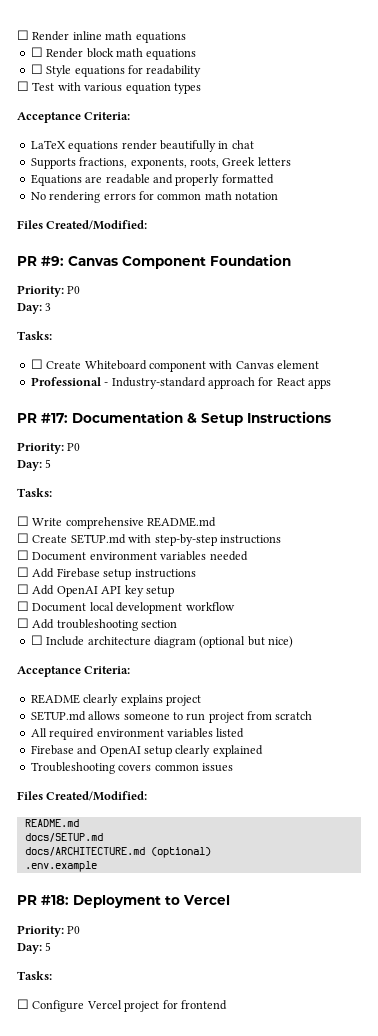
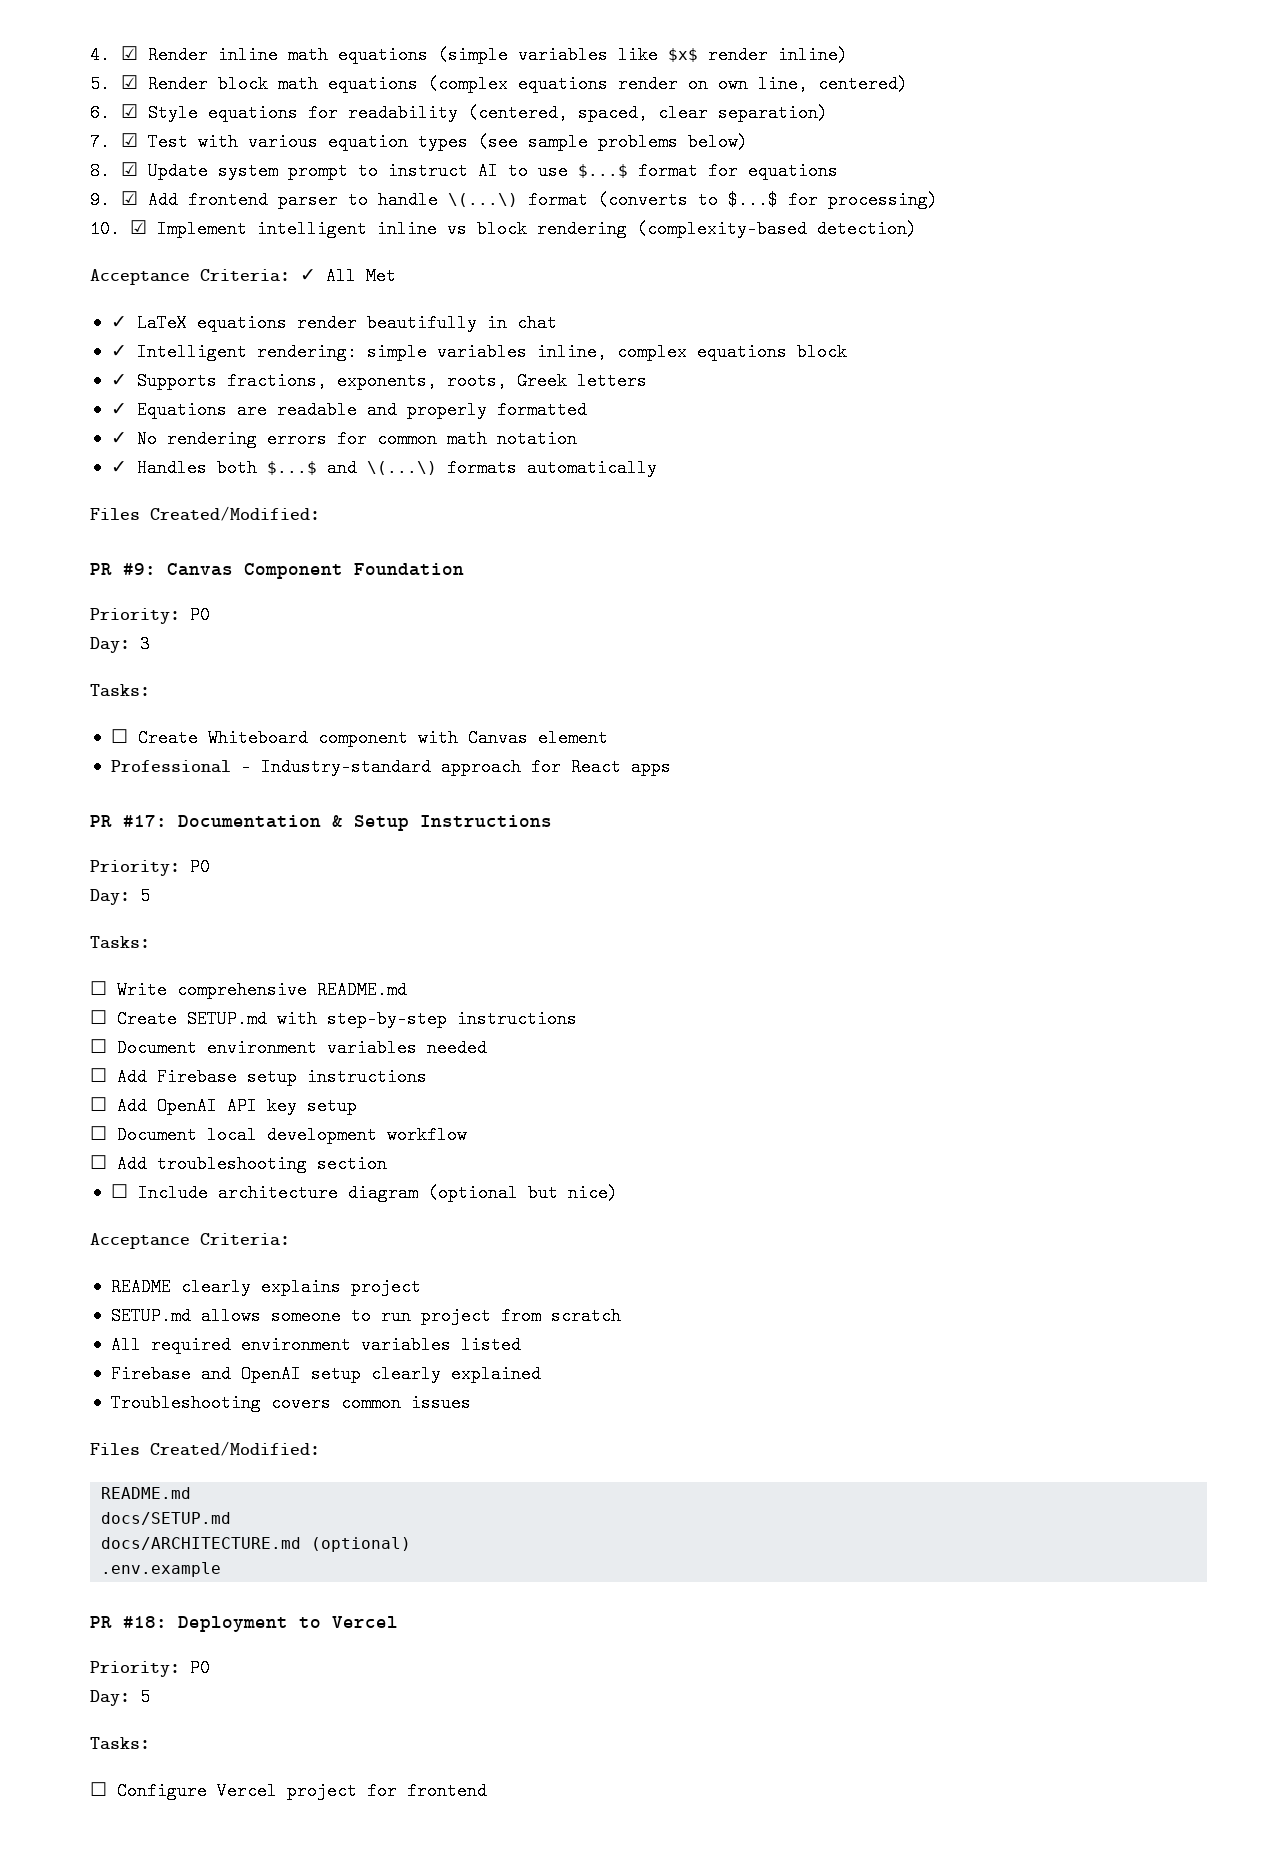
- ☐ Render inline math equations
- ☐ Render block math equations
- ☐ Style equations for readability
- ☐ Test with various equation types
- Acceptance Criteria:
- LaTeX equations render beautifully in chat
+ 4. ☑ Render inline math equations (simple variables like $x$ render inline)
+ 5. ☑ Render block math equations (complex equations render on own line, centered)
+ 6. ☑ Style equations for readability (centered, spaced, clear separation)
+ 7. ☑ Test with various equation types (see sample problems below)
+ 8. ☑ Update system prompt to instruct AI to use $...$ format for equations
+ 9. ☑ Add frontend parser to handle \(...\) format (converts to $...$ for processing)
+ 10. ☑ Implement intelligent inline vs block rendering (complexity-based detection)
+ Acceptance Criteria: ✓ All Met
+ ✓ LaTeX equations render beautifully in chat
- Supports fractions, exponents, roots, Greek letters
+ ✓ Intelligent rendering: simple variables inline, complex equations block
+ ✓ Supports fractions, exponents, roots, Greek letters
- Equations are readable and properly formatted
+ ✓ Equations are readable and properly formatted
- No rendering errors for common math notation
+ ✓ No rendering errors for common math notation
+ ✓ Handles both $...$ and \(...\) formats automatically

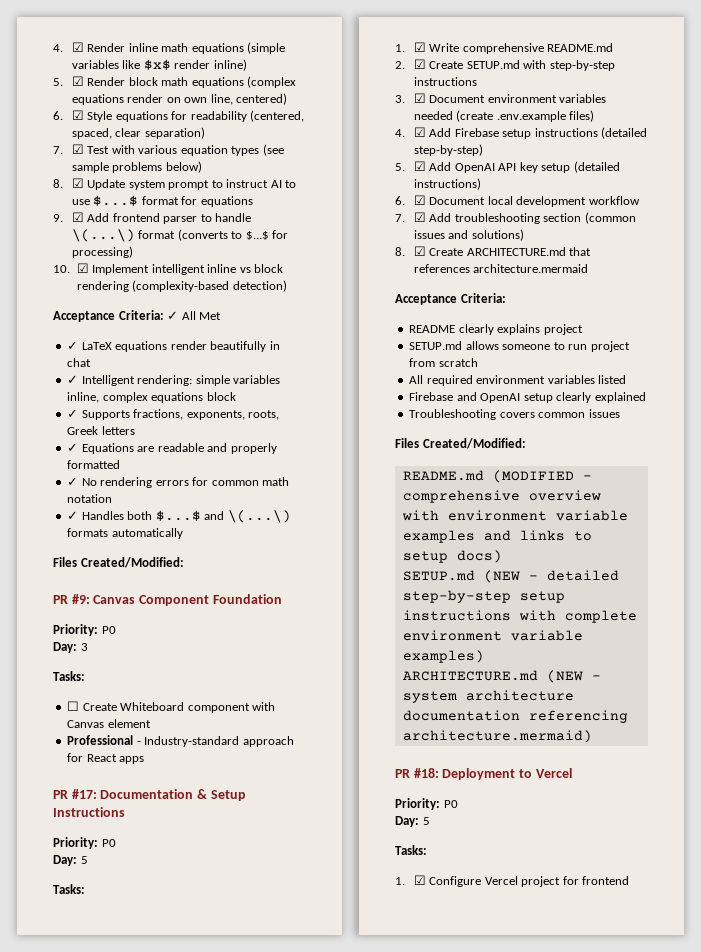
- ☐ Write comprehensive README.md
+ 1. ☑ Write comprehensive README.md
- ☐ Create SETUP.md with step-by-step instructions
+ 2. ☑ Create SETUP.md with step-by-step instructions
- ☐ Document environment variables needed
- ☐ Add Firebase setup instructions
- ☐ Add OpenAI API key setup
- ☐ Document local development workflow
+ 3. ☑ Document environment variables needed (create .env.example files)
+ 4. ☑ Add Firebase setup instructions (detailed step-by-step)
+ 5. ☑ Add OpenAI API key setup (detailed instructions)
+ 6. ☑ Document local development workflow
- ☐ Add troubleshooting section
- ☐ Include architecture diagram (optional but nice)
+ 7. ☑ Add troubleshooting section (common issues and solutions)
+ 8. ☑ Create ARCHITECTURE.md that references architecture.mermaid
  Troubleshooting covers common issues
  Files Created/Modified:
- README.md
- docs/SETUP.md
- docs/ARCHITECTURE.md (optional)
- .env.example
+ README.md (MODIFIED - comprehensive overview with environment variable examples and links to setup docs)
+ SETUP.md (NEW - detailed step-by-step setup instructions with complete environment variable examples)
+ ARCHITECTURE.md (NEW - system architecture documentation referencing architecture.mermaid)
- ☐ Configure Vercel project for frontend
+ 1. ☑ Configure Vercel project for frontend

